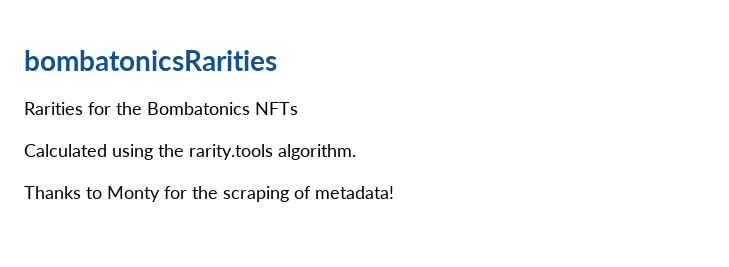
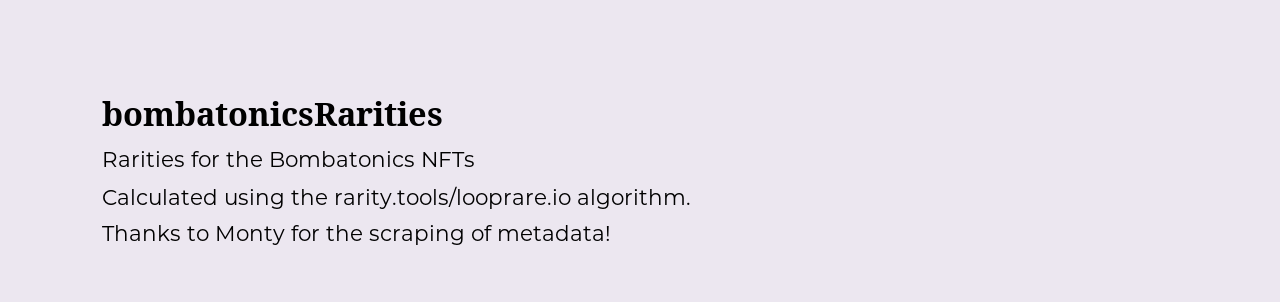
- Calculated using the rarity.tools algorithm.
+ Calculated using the rarity.tools/looprare.io algorithm.

